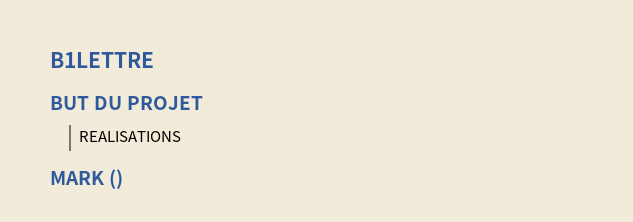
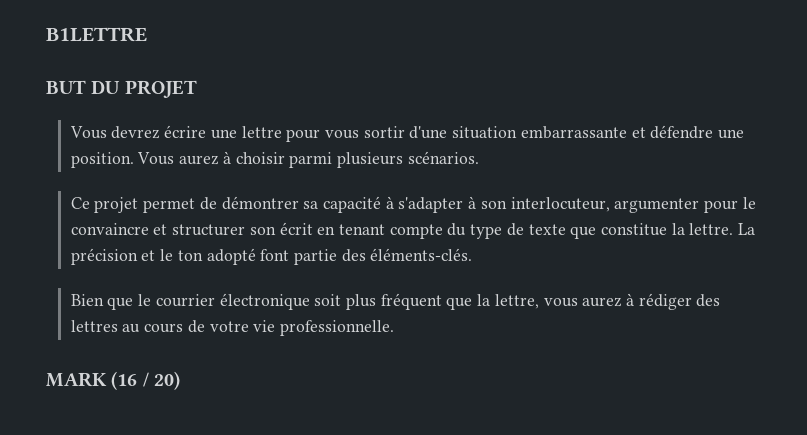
- REALISATIONS
- MARK ()
+ Vous devrez écrire une lettre pour vous sortir d'une situation embarrassante et défendre une position. Vous aurez à choisir parmi plusieurs scénarios.
+ Ce projet permet de démontrer sa capacité à s'adapter à son interlocuteur, argumenter pour le convaincre et structurer son écrit en tenant compte du type de texte que constitue la lettre. La précision et le ton adopté font partie des éléments-clés.
+ Bien que le courrier électronique soit plus fréquent que la lettre, vous aurez à rédiger des lettres au cours de votre vie professionnelle.
+ MARK (16 / 20)

